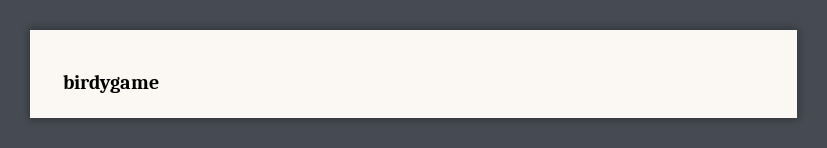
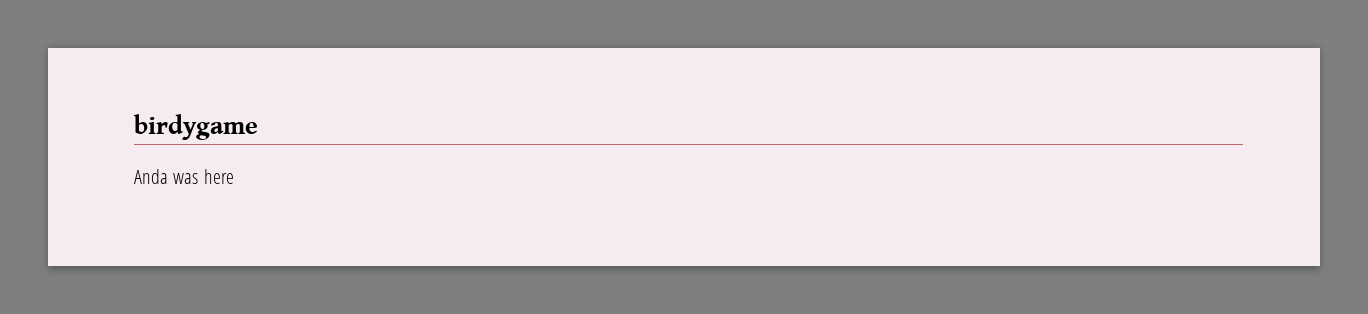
+ Anda was here

